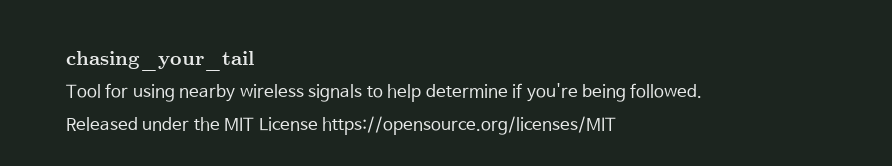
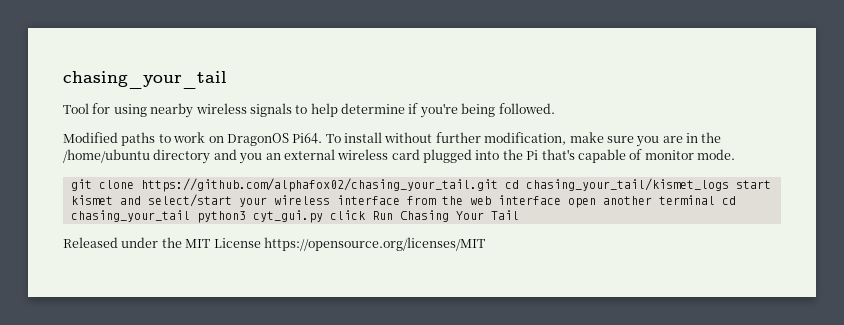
+ Modified paths to work on DragonOS Pi64. To install without further modification, make sure you are in the /home/ubuntu directory and you an external wireless card plugged into the Pi that's capable of monitor mode.
+ git clone https://github.com/alphafox02/chasing_your_tail.git cd chasing_your_tail/kismet_logs start kismet and select/start your wireless interface from the web interface open another terminal cd chasing_your_tail python3 cyt_gui.py click Run Chasing Your Tail

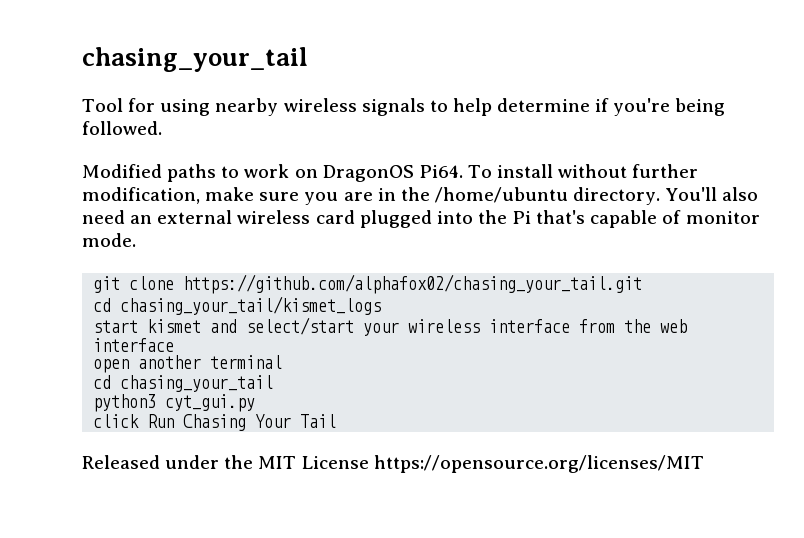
- To install without further modification, make sure you are in the /home/ubuntu directory and you an external wireless card plugged into the Pi that's capable of monitor mode.
+ To install without further modification, make sure you are in the /home/ubuntu directory. You'll also need an external wireless card plugged into the Pi that's capable of monitor mode.
- git clone https://github.com/alphafox02/chasing_your_tail.git cd chasing_your_tail/kismet_logs start kismet and select/start your wireless interface from the web interface open another terminal cd chasing_your_tail python3 cyt_gui.py click Run Chasing Your Tail
+ git clone https://github.com/alphafox02/chasing_your_tail.git
+ cd chasing_your_tail/kismet_logs
+ start kismet and select/start your wireless interface from the web interface
+ open another terminal
+ cd chasing_your_tail
+ python3 cyt_gui.py
+ click Run Chasing Your Tail

